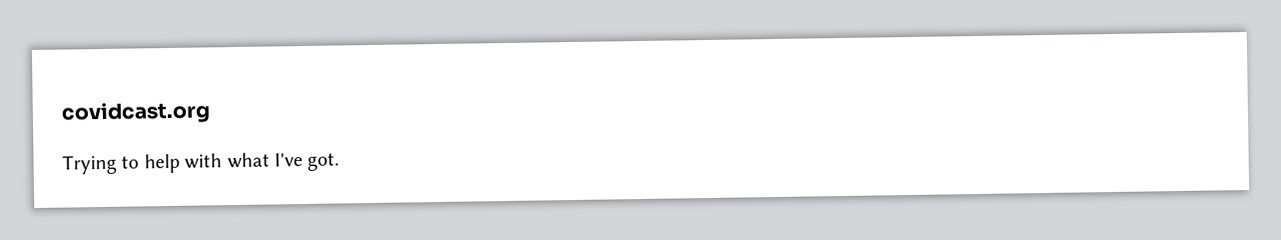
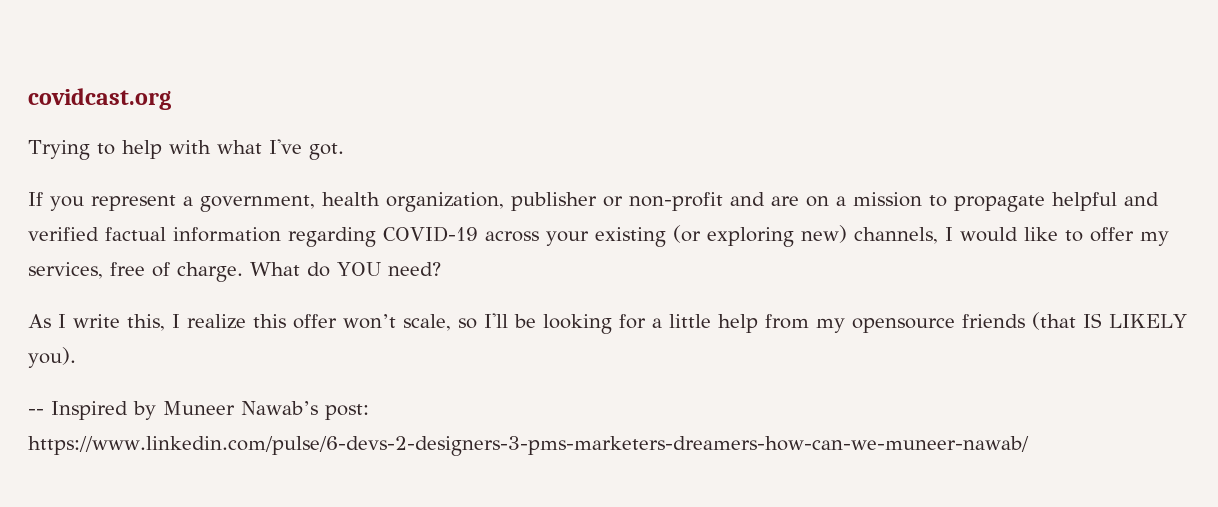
+ If you represent a government, health organization, publisher or non-profit and are on a mission to propagate helpful and verified factual information regarding COVID-19 across your existing (or exploring new) channels, I would like to offer my services, free of charge. What do YOU need?
+ As I write this, I realize this offer won’t scale, so I'll be looking for a little help from my opensource friends (that IS LIKELY you).
+ -- Inspired by Muneer Nawab’s post: https://www.linkedin.com/pulse/6-devs-2-designers-3-pms-marketers-dreamers-how-can-we-muneer-nawab/

